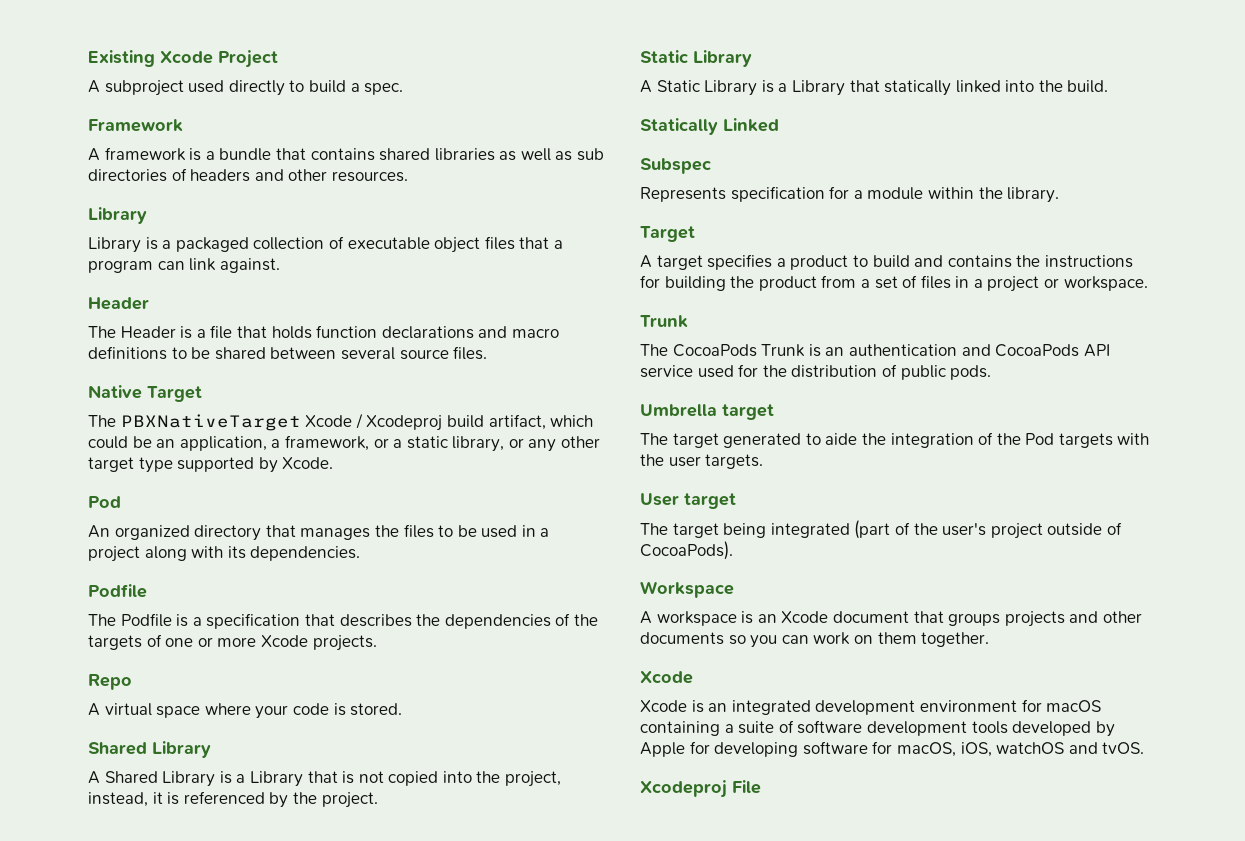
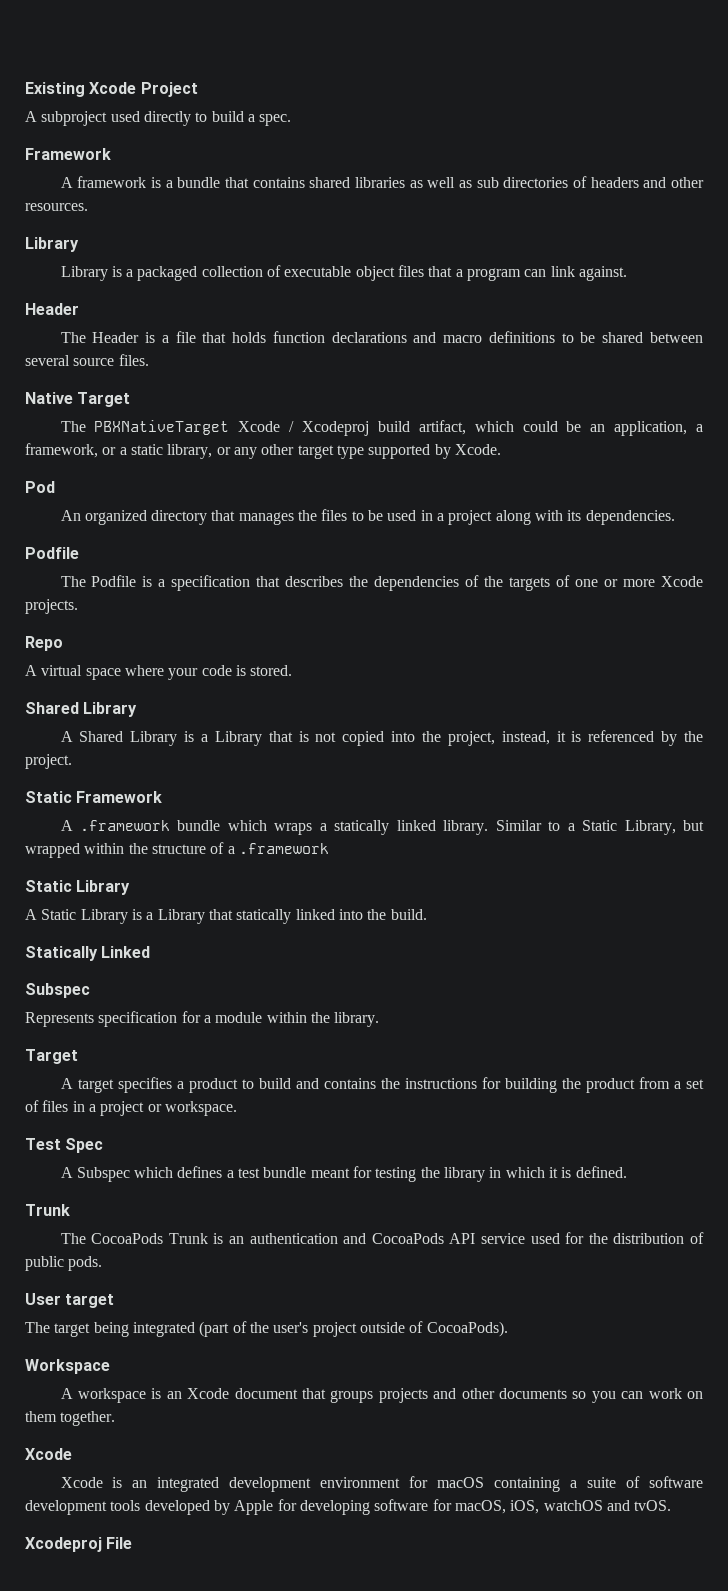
+ Static Framework
+ A .framework bundle which wraps a statically linked library. Similar to a Static Library, but wrapped within the structure of a .framework
+ Test Spec
+ A Subspec which defines a test bundle meant for testing the library in which it is defined.
- Umbrella target
- The target generated to aide the integration of the Pod targets with the user targets.

